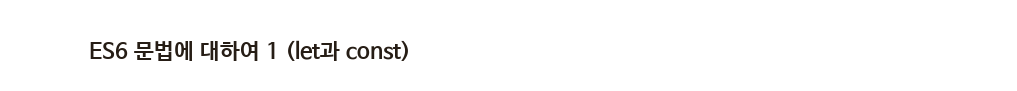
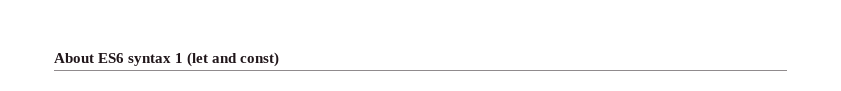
- ES6 문법에 대하여 1 (let과 const)
+ About ES6 syntax 1 (let and const)

